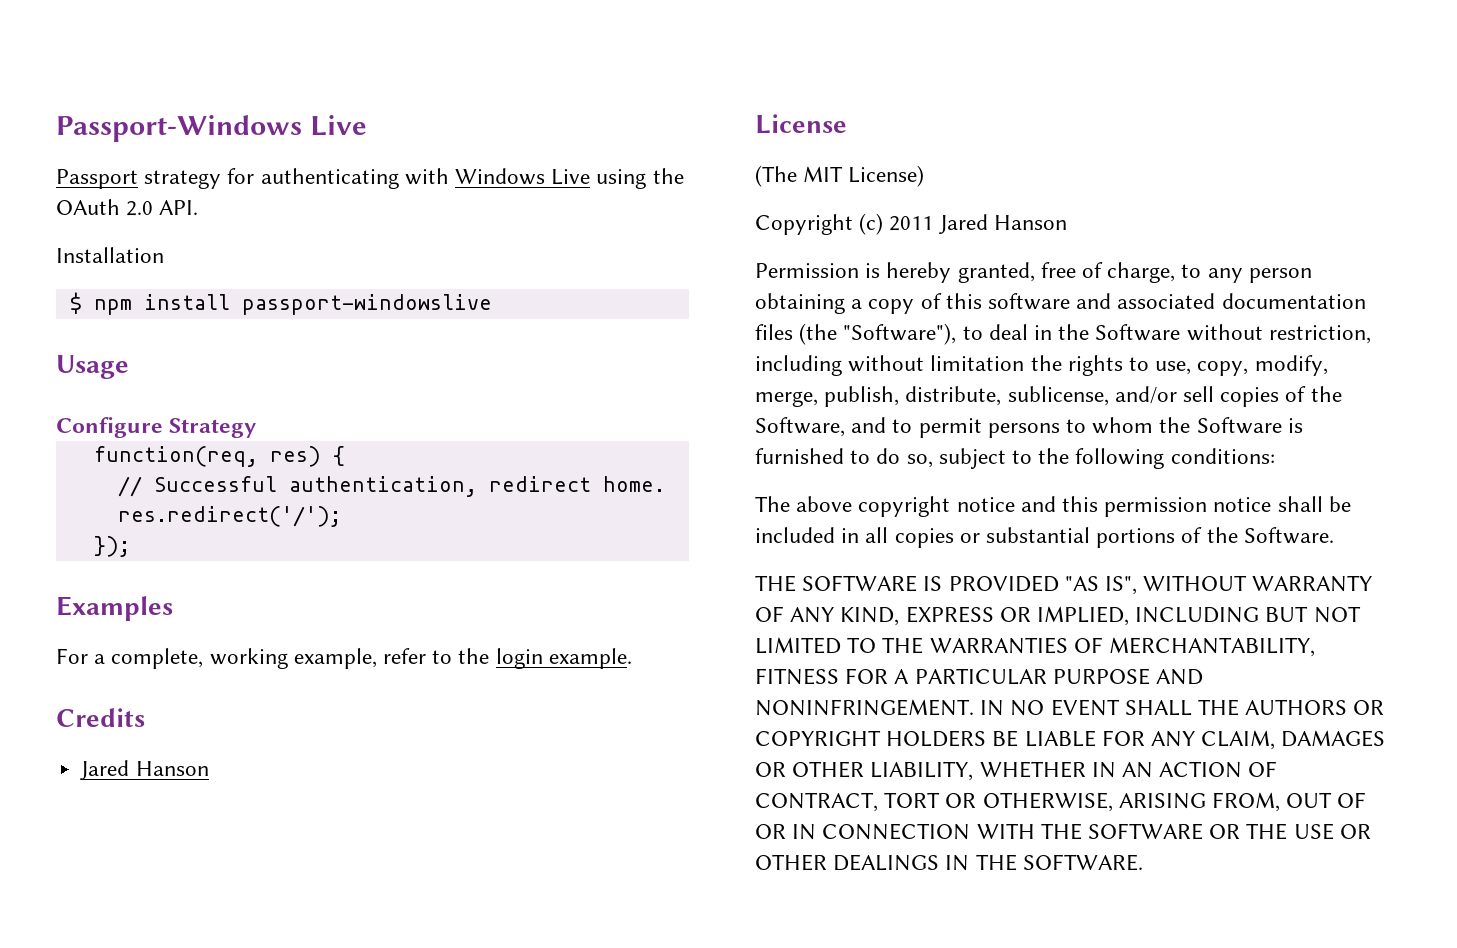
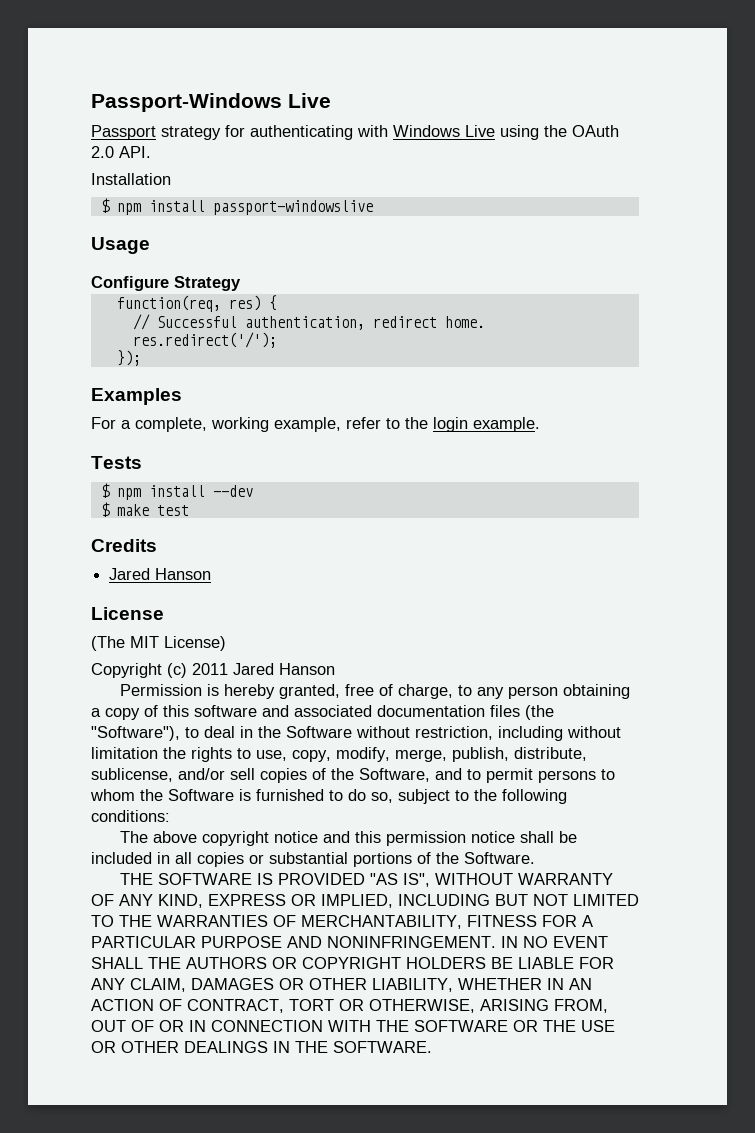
+ Tests
+ $ npm install --dev
+ $ make test

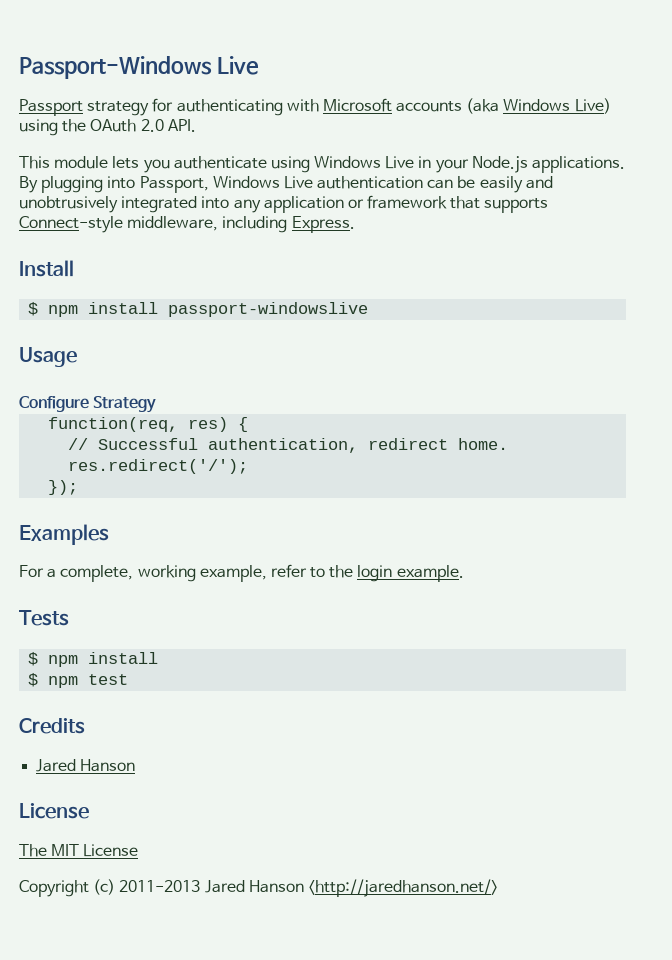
- Passport strategy for authenticating with Windows Live using the OAuth 2.0 API.
+ Passport strategy for authenticating with Microsoft accounts (aka Windows Live) using the OAuth 2.0 API.
- Installation
+ This module lets you authenticate using Windows Live in your Node.js applications. By plugging into Passport, Windows Live authentication can be easily and unobtrusively integrated into any application or framework that supports Connect-style middleware, including Express.
+ Install
  Tests
- $ npm install --dev
- $ make test
+ $ npm install
+ $ npm test
- (The MIT License)
+ The MIT License
- Copyright (c) 2011 Jared Hanson
- Permission is hereby granted, free of charge, to any person obtaining a copy of this software and associated documentation files (the "Software"), to deal in the Software without restriction, including without limitation the rights to use, copy, modify, merge, publish, distribute, sublicense, and/or sell copies of the Software, and to permit persons to whom the Software is furnished to do so, subject to the following conditions:
- The above copyright notice and this permission notice shall be included in all copies or substantial portions of the Software.
- THE SOFTWARE IS PROVIDED "AS IS", WITHOUT WARRANTY OF ANY KIND, EXPRESS OR IMPLIED, INCLUDING BUT NOT LIMITED TO THE WARRANTIES OF MERCHANTABILITY, FITNESS FOR A PARTICULAR PURPOSE AND NONINFRINGEMENT. IN NO EVENT SHALL THE AUTHORS OR COPYRIGHT HOLDERS BE LIABLE FOR ANY CLAIM, DAMAGES OR OTHER LIABILITY, WHETHER IN AN ACTION OF CONTRACT, TORT OR OTHERWISE, ARISING FROM, OUT OF OR IN CONNECTION WITH THE SOFTWARE OR THE USE OR OTHER DEALINGS IN THE SOFTWARE.
+ Copyright (c) 2011-2013 Jared Hanson <http://jaredhanson.net/>

